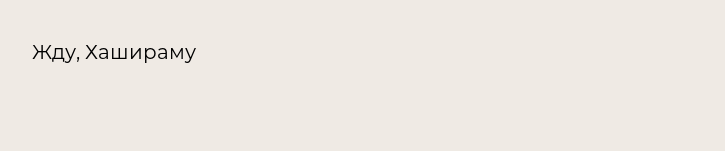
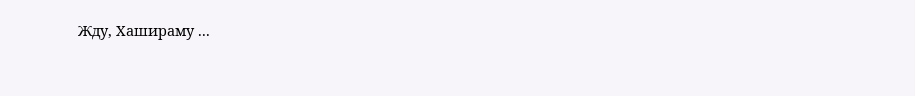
- Жду, Хашираму
+ Жду, Хашираму ...

